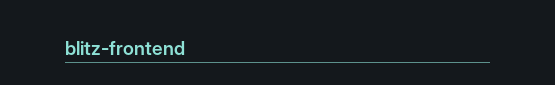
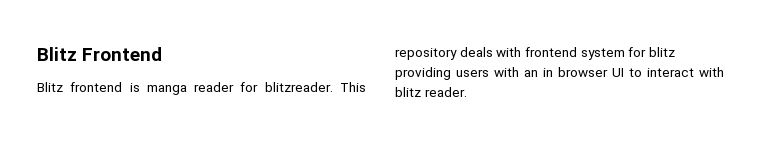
- blitz-frontend
+ Blitz Frontend
+ Blitz frontend is manga reader for blitzreader. This repository deals with frontend system for blitz providing users with an in browser UI to interact with blitz reader.

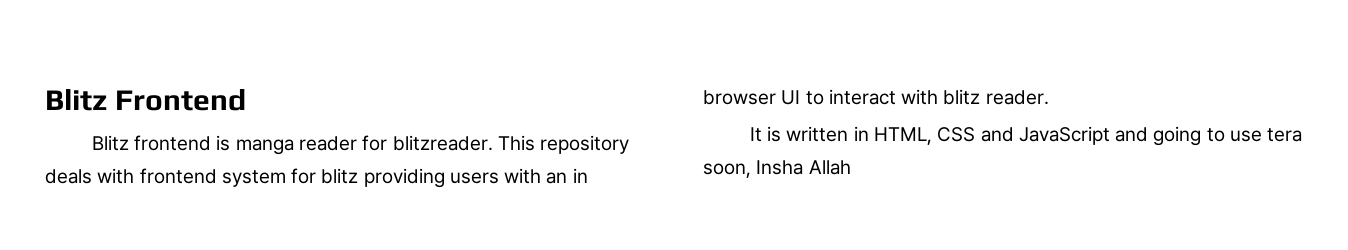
+ It is written in HTML, CSS and JavaScript and going to use tera soon, Insha Allah

